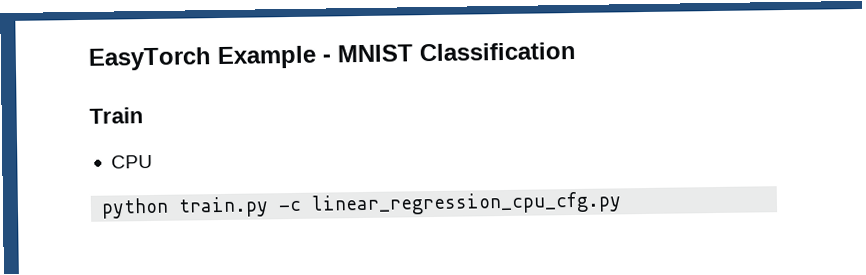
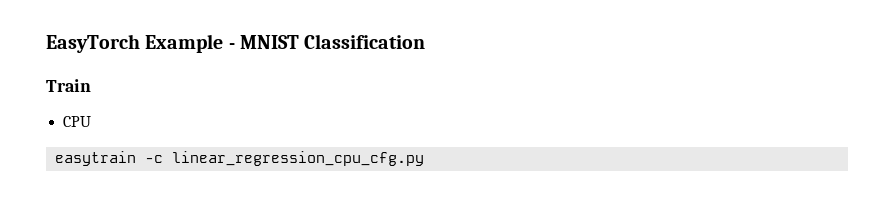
- python train.py -c linear_regression_cpu_cfg.py
+ easytrain -c linear_regression_cpu_cfg.py

